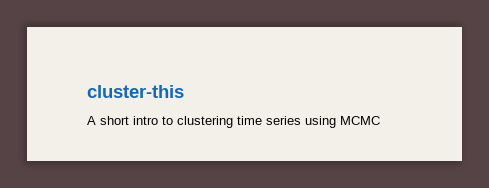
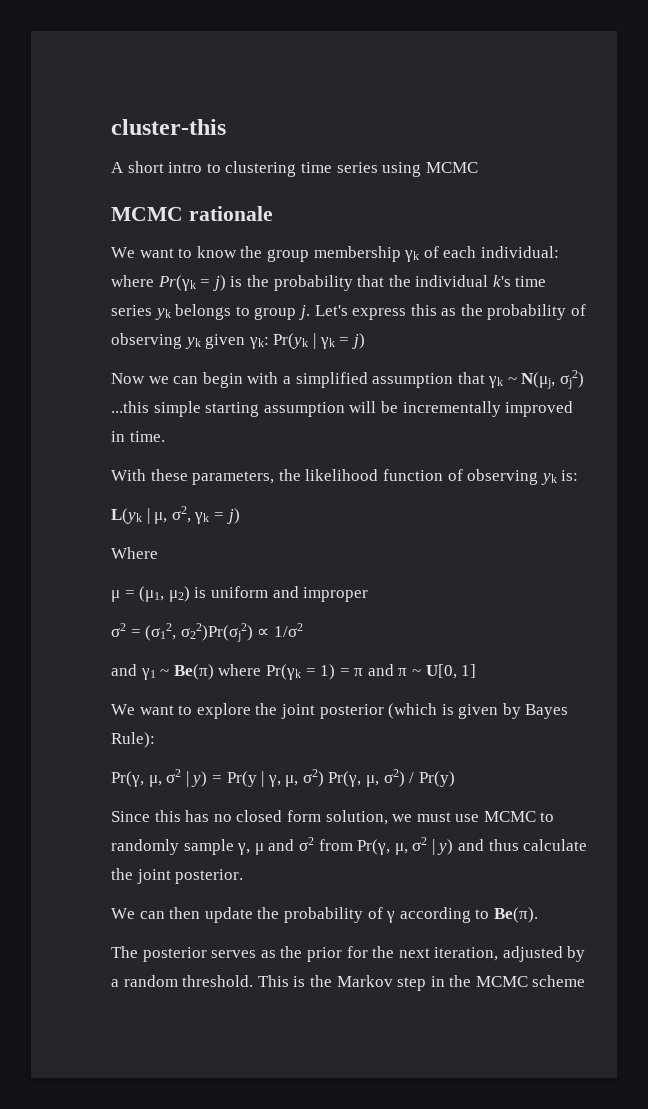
+ MCMC rationale
+ We want to know the group membership γk of each individual: where Pr(γk = j) is the probability that the individual k's time series yk belongs to group j. Let's express this as the probability of observing yk given γk: Pr(yk | γk = j)
+ Now we can begin with a simplified assumption that γk ~ N(μj, σj2) ...this simple starting assumption will be incrementally improved in time.
+ With these parameters, the likelihood function of observing yk is:
+ L(yk | μ, σ2, γk = j)
+ Where
+ μ = (μ1, μ2) is uniform and improper
+ σ2 = (σ12, σ22)Pr(σj2) ∝ 1/σ2
+ and γ1 ~ Be(π) where Pr(γk = 1) = π and π ~ U[0, 1]
+ We want to explore the joint posterior (which is given by Bayes Rule):
+ Pr(γ, μ, σ2 | y) = Pr(y | γ, μ, σ2) Pr(γ, μ, σ2) / Pr(y)
+ Since this has no closed form solution, we must use MCMC to randomly sample γ, μ and σ2 from Pr(γ, μ, σ2 | y) and thus calculate the joint posterior.
+ We can then update the probability of γ according to Be(π).
+ The posterior serves as the prior for the next iteration, adjusted by a random threshold. This is the Markov step in the MCMC scheme

